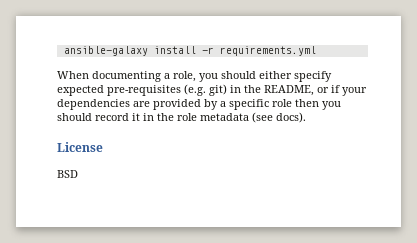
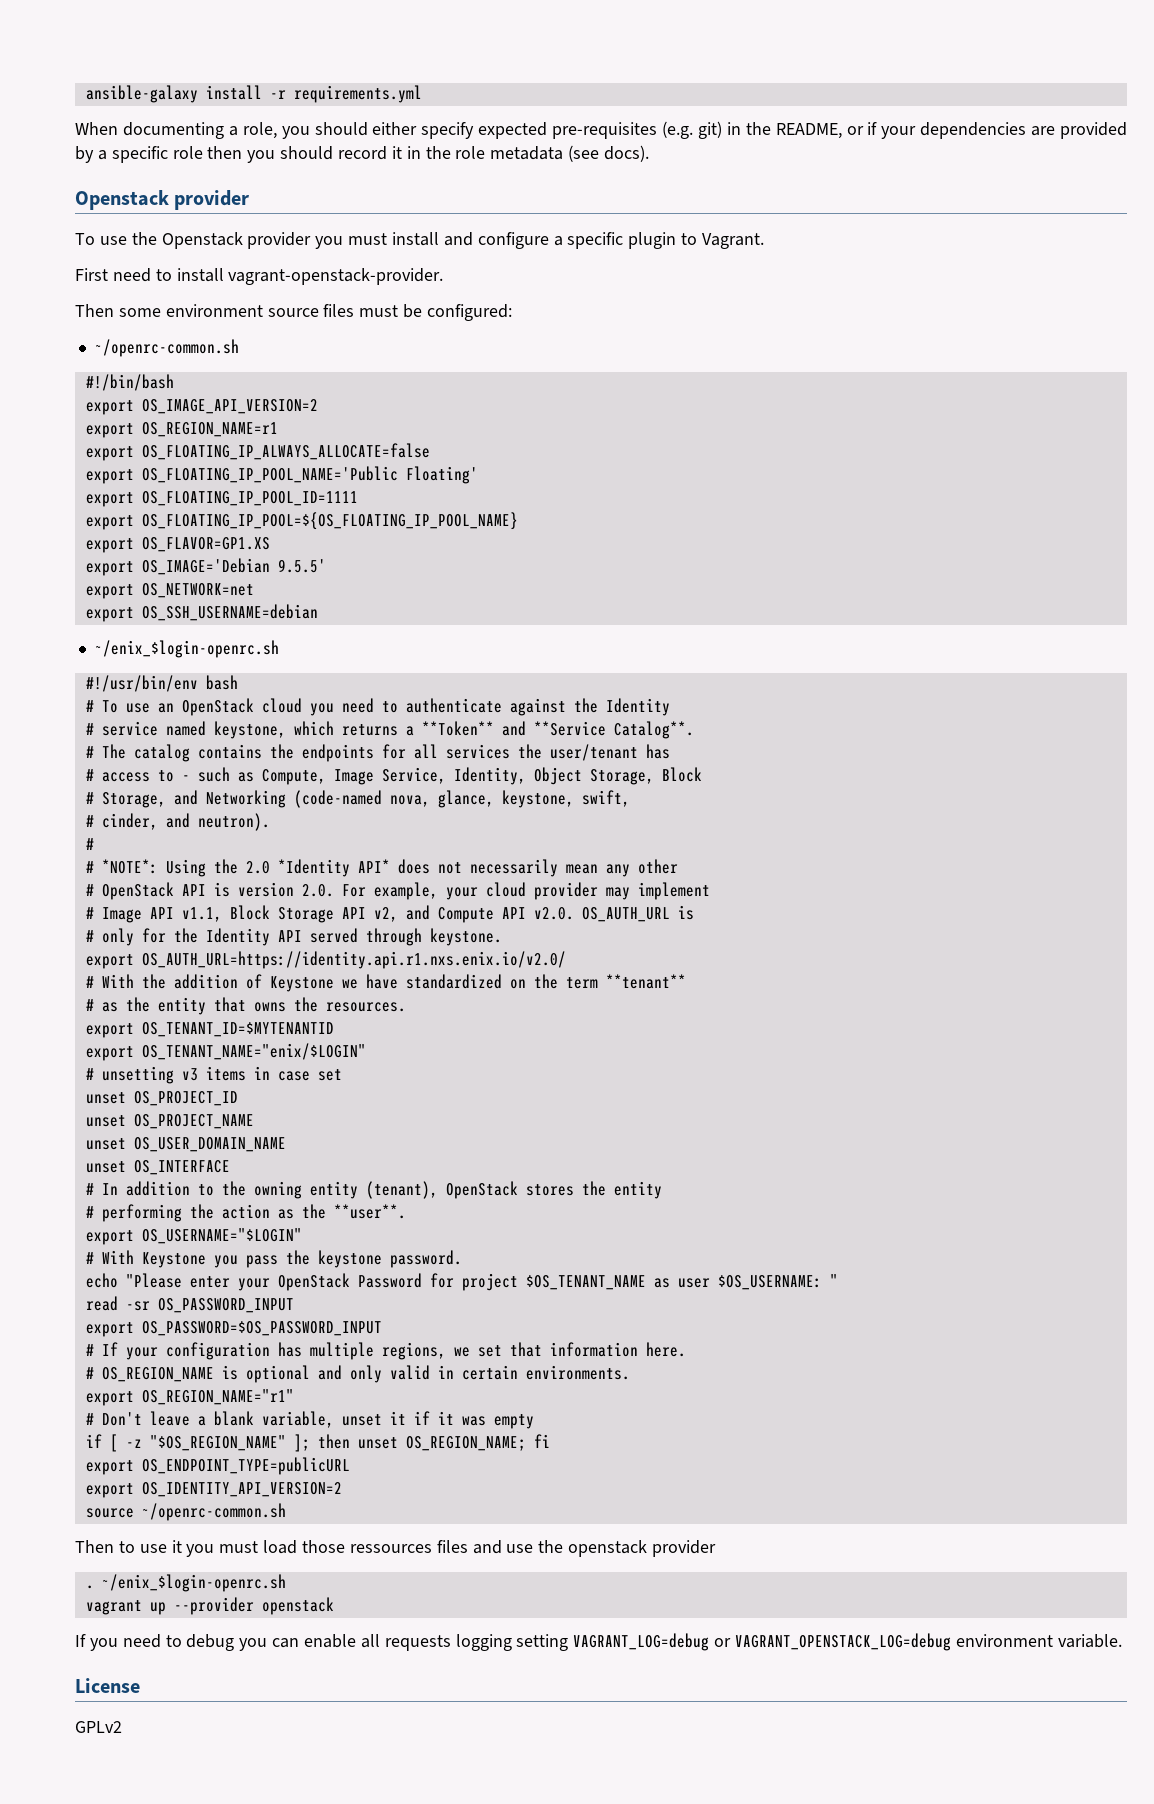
  When documenting a role, you should either specify expected pre-requisites (e.g. git) in the README, or if your dependencies are provided by a specific role then you should record it in the role metadata (see docs).
+ Openstack provider
+ To use the Openstack provider you must install and configure a specific plugin to Vagrant.
+ First need to install vagrant-openstack-provider.
+ Then some environment source files must be configured:
+ ~/openrc-common.sh
+ #!/bin/bash
+ export OS_IMAGE_API_VERSION=2
+ export OS_REGION_NAME=r1
+ export OS_FLOATING_IP_ALWAYS_ALLOCATE=false
+ export OS_FLOATING_IP_POOL_NAME='Public Floating'
+ export OS_FLOATING_IP_POOL_ID=1111
+ export OS_FLOATING_IP_POOL=${OS_FLOATING_IP_POOL_NAME}
+ export OS_FLAVOR=GP1.XS
+ export OS_IMAGE='Debian 9.5.5'
+ export OS_NETWORK=net
+ export OS_SSH_USERNAME=debian
+ ~/enix_$login-openrc.sh
+ #!/usr/bin/env bash
+ # To use an OpenStack cloud you need to authenticate against the Identity
+ # service named keystone, which returns a **Token** and **Service Catalog**.
+ # The catalog contains the endpoints for all services the user/tenant has
+ # access to - such as Compute, Image Service, Identity, Object Storage, Block
+ # Storage, and Networking (code-named nova, glance, keystone, swift,
+ # cinder, and neutron).
+ #
+ # *NOTE*: Using the 2.0 *Identity API* does not necessarily mean any other
+ # OpenStack API is version 2.0. For example, your cloud provider may implement
+ # Image API v1.1, Block Storage API v2, and Compute API v2.0. OS_AUTH_URL is
+ # only for the Identity API served through keystone.
+ export OS_AUTH_URL=https://identity.api.r1.nxs.enix.io/v2.0/
+ # With the addition of Keystone we have standardized on the term **tenant**
+ # as the entity that owns the resources.
+ export OS_TENANT_ID=$MYTENANTID
+ export OS_TENANT_NAME="enix/$LOGIN"
+ # unsetting v3 items in case set
+ unset OS_PROJECT_ID
+ unset OS_PROJECT_NAME
+ unset OS_USER_DOMAIN_NAME
+ unset OS_INTERFACE
+ # In addition to the owning entity (tenant), OpenStack stores the entity
+ # performing the action as the **user**.
+ export OS_USERNAME="$LOGIN"
+ # With Keystone you pass the keystone password.
+ echo "Please enter your OpenStack Password for project $OS_TENANT_NAME as user $OS_USERNAME: "
+ read -sr OS_PASSWORD_INPUT
+ export OS_PASSWORD=$OS_PASSWORD_INPUT
+ # If your configuration has multiple regions, we set that information here.
+ # OS_REGION_NAME is optional and only valid in certain environments.
+ export OS_REGION_NAME="r1"
+ # Don't leave a blank variable, unset it if it was empty
+ if [ -z "$OS_REGION_NAME" ]; then unset OS_REGION_NAME; fi
+ export OS_ENDPOINT_TYPE=publicURL
+ export OS_IDENTITY_API_VERSION=2
+ source ~/openrc-common.sh
+ Then to use it you must load those ressources files and use the openstack provider
+ . ~/enix_$login-openrc.sh
+ vagrant up --provider openstack
+ If you need to debug you can enable all requests logging setting VAGRANT_LOG=debug or VAGRANT_OPENSTACK_LOG=debug environment variable.
- BSD
+ GPLv2

